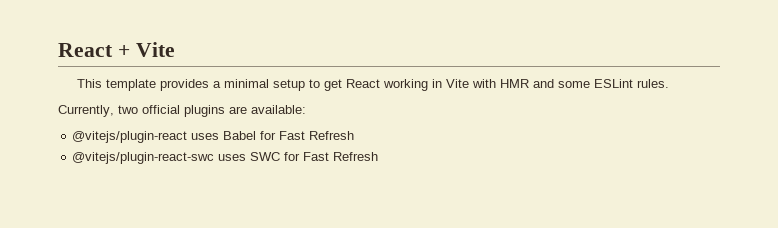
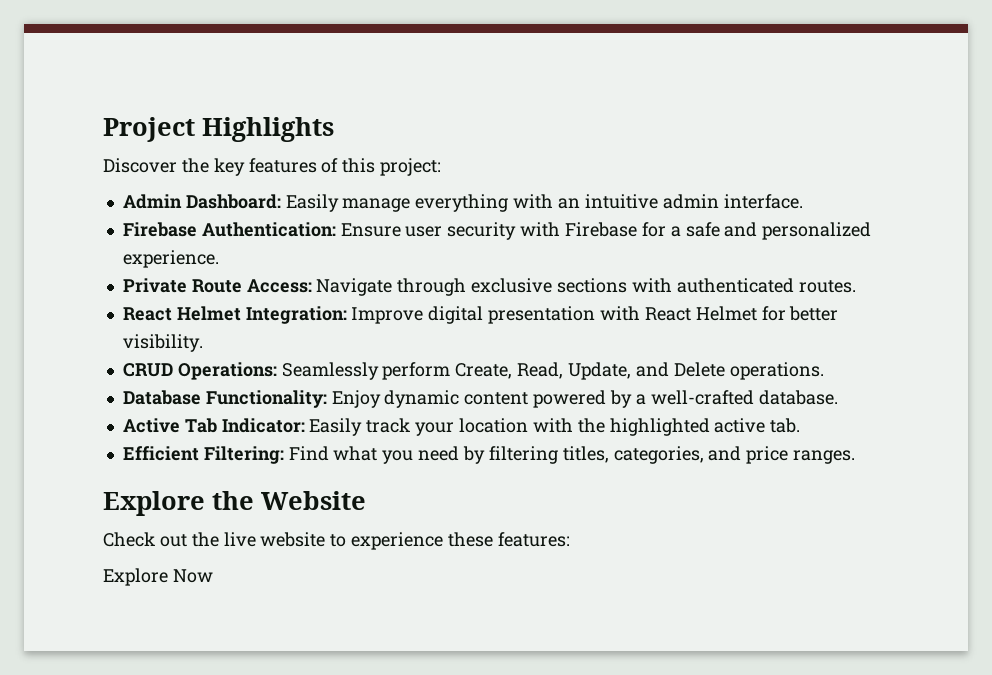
- React + Vite
- This template provides a minimal setup to get React working in Vite with HMR and some ESLint rules.
- Currently, two official plugins are available:
- @vitejs/plugin-react uses Babel for Fast Refresh
- @vitejs/plugin-react-swc uses SWC for Fast Refresh
+ Project Highlights
+ Discover the key features of this project:
+ Admin Dashboard: Easily manage everything with an intuitive admin interface.
+ Firebase Authentication: Ensure user security with Firebase for a safe and personalized experience.
+ Private Route Access: Navigate through exclusive sections with authenticated routes.
+ React Helmet Integration: Improve digital presentation with React Helmet for better visibility.
+ CRUD Operations: Seamlessly perform Create, Read, Update, and Delete operations.
+ Database Functionality: Enjoy dynamic content powered by a well-crafted database.
+ Active Tab Indicator: Easily track your location with the highlighted active tab.
+ Efficient Filtering: Find what you need by filtering titles, categories, and price ranges.
+ Explore the Website
+ Check out the live website to experience these features:
+ Explore Now

